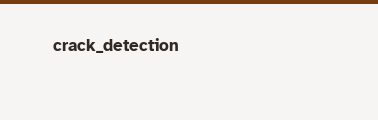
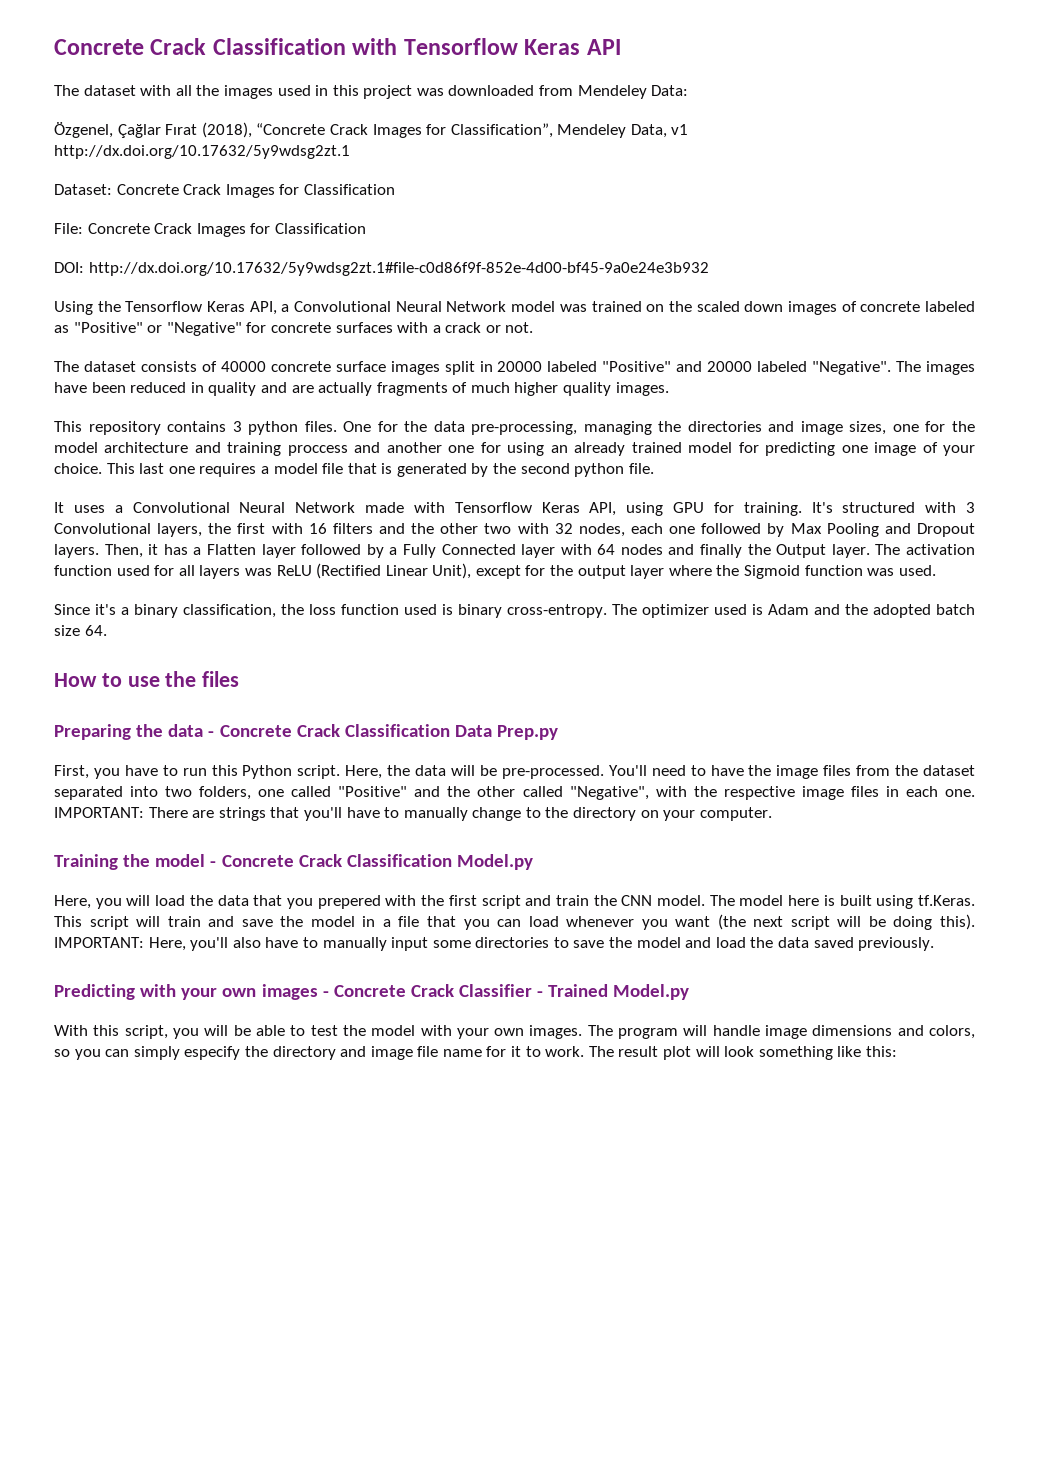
- crack_detection
+ Concrete Crack Classification with Tensorflow Keras API
+ The dataset with all the images used in this project was downloaded from Mendeley Data:
+ Özgenel, Çağlar Fırat (2018), “Concrete Crack Images for Classification”, Mendeley Data, v1 http://dx.doi.org/10.17632/5y9wdsg2zt.1
+ Dataset: Concrete Crack Images for Classification
+ File: Concrete Crack Images for Classification
+ DOI: http://dx.doi.org/10.17632/5y9wdsg2zt.1#file-c0d86f9f-852e-4d00-bf45-9a0e24e3b932
+ Using the Tensorflow Keras API, a Convolutional Neural Network model was trained on the scaled down images of concrete labeled as "Positive" or "Negative" for concrete surfaces with a crack or not.
+ The dataset consists of 40000 concrete surface images split in 20000 labeled "Positive" and 20000 labeled "Negative". The images have been reduced in quality and are actually fragments of much higher quality images.
+ This repository contains 3 python files. One for the data pre-processing, managing the directories and image sizes, one for the model architecture and training proccess and another one for using an already trained model for predicting one image of your choice. This last one requires a model file that is generated by the second python file.
+ It uses a Convolutional Neural Network made with Tensorflow Keras API, using GPU for training. It's structured with 3 Convolutional layers, the first with 16 filters and the other two with 32 nodes, each one followed by Max Pooling and Dropout layers. Then, it has a Flatten layer followed by a Fully Connected layer with 64 nodes and finally the Output layer. The activation function used for all layers was ReLU (Rectified Linear Unit), except for the output layer where the Sigmoid function was used.
+ Since it's a binary classification, the loss function used is binary cross-entropy. The optimizer used is Adam and the adopted batch size 64.
+ How to use the files
+ Preparing the data - Concrete Crack Classification Data Prep.py
+ First, you have to run this Python script. Here, the data will be pre-processed. You'll need to have the image files from the dataset separated into two folders, one called "Positive" and the other called "Negative", with the respective image files in each one. IMPORTANT: There are strings that you'll have to manually change to the directory on your computer.
+ Training the model - Concrete Crack Classification Model.py
+ Here, you will load the data that you prepered with the first script and train the CNN model. The model here is built using tf.Keras. This script will train and save the model in a file that you can load whenever you want (the next script will be doing this). IMPORTANT: Here, you'll also have to manually input some directories to save the model and load the data saved previously.
+ Predicting with your own images - Concrete Crack Classifier - Trained Model.py
+ With this script, you will be able to test the model with your own images. The program will handle image dimensions and colors, so you can simply especify the directory and image file name for it to work. The result plot will look something like this:

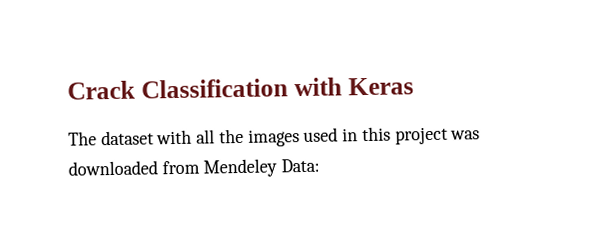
- Concrete Crack Classification with Tensorflow Keras API
+ Crack Classification with Keras
- Özgenel, Çağlar Fırat (2018), “Concrete Crack Images for Classification”, Mendeley Data, v1 http://dx.doi.org/10.17632/5y9wdsg2zt.1
- Dataset: Concrete Crack Images for Classification
- File: Concrete Crack Images for Classification
- DOI: http://dx.doi.org/10.17632/5y9wdsg2zt.1#file-c0d86f9f-852e-4d00-bf45-9a0e24e3b932
- Using the Tensorflow Keras API, a Convolutional Neural Network model was trained on the scaled down images of concrete labeled as "Positive" or "Negative" for concrete surfaces with a crack or not.
- The dataset consists of 40000 concrete surface images split in 20000 labeled "Positive" and 20000 labeled "Negative". The images have been reduced in quality and are actually fragments of much higher quality images.
- This repository contains 3 python files. One for the data pre-processing, managing the directories and image sizes, one for the model architecture and training proccess and another one for using an already trained model for predicting one image of your choice. This last one requires a model file that is generated by the second python file.
- It uses a Convolutional Neural Network made with Tensorflow Keras API, using GPU for training. It's structured with 3 Convolutional layers, the first with 16 filters and the other two with 32 nodes, each one followed by Max Pooling and Dropout layers. Then, it has a Flatten layer followed by a Fully Connected layer with 64 nodes and finally the Output layer. The activation function used for all layers was ReLU (Rectified Linear Unit), except for the output layer where the Sigmoid function was used.
- Since it's a binary classification, the loss function used is binary cross-entropy. The optimizer used is Adam and the adopted batch size 64.
- How to use the files
- Preparing the data - Concrete Crack Classification Data Prep.py
- First, you have to run this Python script. Here, the data will be pre-processed. You'll need to have the image files from the dataset separated into two folders, one called "Positive" and the other called "Negative", with the respective image files in each one. IMPORTANT: There are strings that you'll have to manually change to the directory on your computer.
- Training the model - Concrete Crack Classification Model.py
- Here, you will load the data that you prepered with the first script and train the CNN model. The model here is built using tf.Keras. This script will train and save the model in a file that you can load whenever you want (the next script will be doing this). IMPORTANT: Here, you'll also have to manually input some directories to save the model and load the data saved previously.
- Predicting with your own images - Concrete Crack Classifier - Trained Model.py
- With this script, you will be able to test the model with your own images. The program will handle image dimensions and colors, so you can simply especify the directory and image file name for it to work. The result plot will look something like this:

